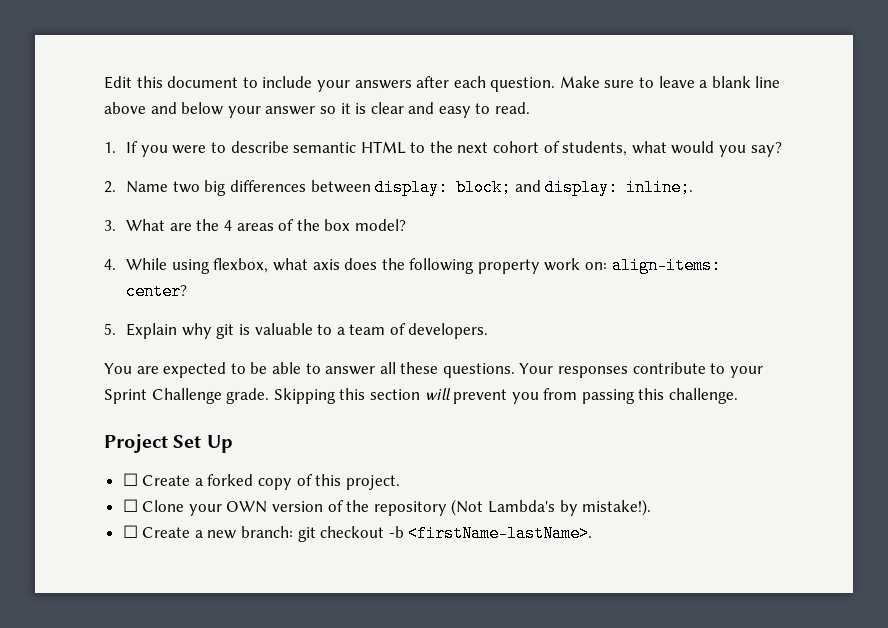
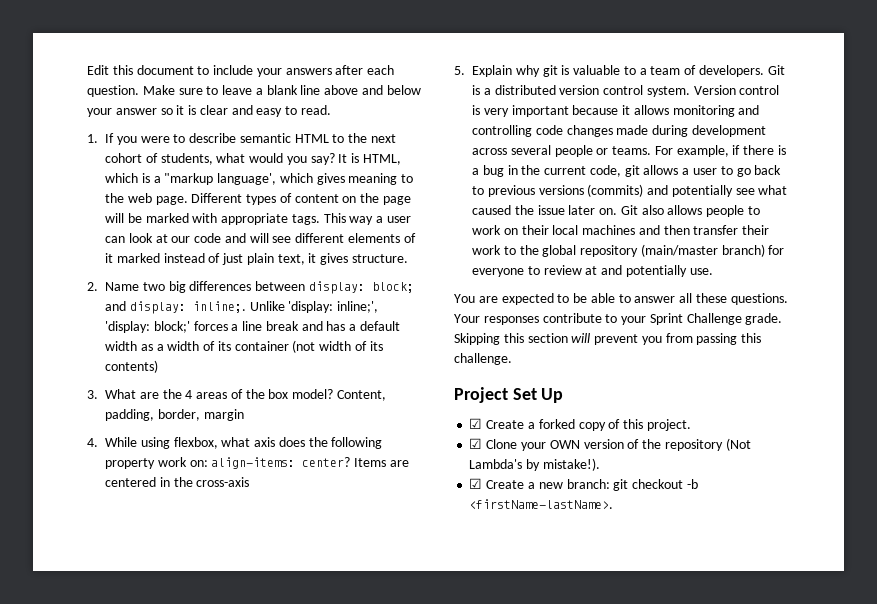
+ It is HTML, which is a "markup language', which gives meaning to the web page. Different types of content on the page will be marked with appropriate tags. This way a user can look at our code and will see different elements of it marked instead of just plain text, it gives structure.
+ Unlike 'display: inline;', 'display: block;' forces a line break and has a default width as a width of its container (not width of its contents)
+ Content, padding, border, margin
+ Items are centered in the cross-axis
+ Git is a distributed version control system. Version control is very important because it allows monitoring and controlling code changes made during development across several people or teams. For example, if there is a bug in the current code, git allows a user to go back to previous versions (commits) and potentially see what caused the issue later on. Git also allows people to work on their local machines and then transfer their work to the global repository (main/master branch) for everyone to review at and potentially use.
- ☐ Create a forked copy of this project.
+ ☑ Create a forked copy of this project.
- ☐ Clone your OWN version of the repository (Not Lambda's by mistake!).
+ ☑ Clone your OWN version of the repository (Not Lambda's by mistake!).
- ☐ Create a new branch: git checkout -b <firstName-lastName>.
+ ☑ Create a new branch: git checkout -b <firstName-lastName>.

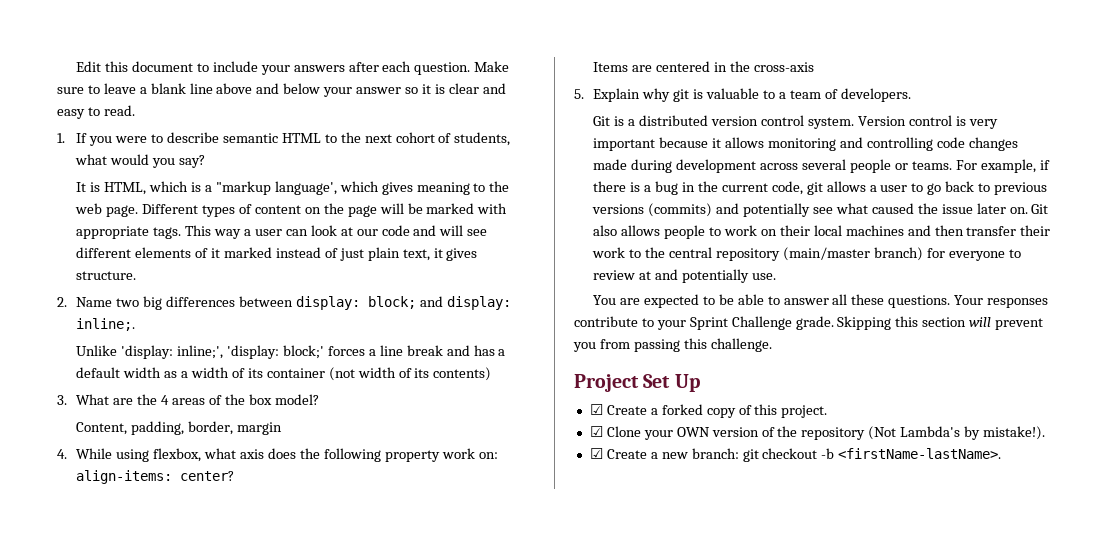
- 1. If you were to describe semantic HTML to the next cohort of students, what would you say? It is HTML, which is a "markup language', which gives meaning to the web page.
+ 1. If you were to describe semantic HTML to the next cohort of students, what would you say?
+ It is HTML, which is a "markup language', which gives meaning to the web page.
- 2. Name two big differences between display: block; and display: inline;. Unlike 'display: inline;', 'display: block;' forces a line break and has a default width as a width of its container (not width of its contents)
+ 2. Name two big differences between display: block; and display: inline;.
+ Unlike 'display: inline;', 'display: block;' forces a line break and has a default width as a width of its container (not width of its contents)
- 3. What are the 4 areas of the box model? Content, padding, border, margin
+ 3. What are the 4 areas of the box model?
+ Content, padding, border, margin
- 4. While using flexbox, what axis does the following property work on: align-items: center? Items are centered in the cross-axis
+ 4. While using flexbox, what axis does the following property work on: align-items: center?
+ Items are centered in the cross-axis
- 5. Explain why git is valuable to a team of developers. Git is a distributed version control system.
+ 5. Explain why git is valuable to a team of developers.
+ Git is a distributed version control system.
- Git also allows people to work on their local machines and then transfer their work to the global repository (main/master branch) for everyone to review at and potentially use.
+ Git also allows people to work on their local machines and then transfer their work to the central repository (main/master branch) for everyone to review at and potentially use.

